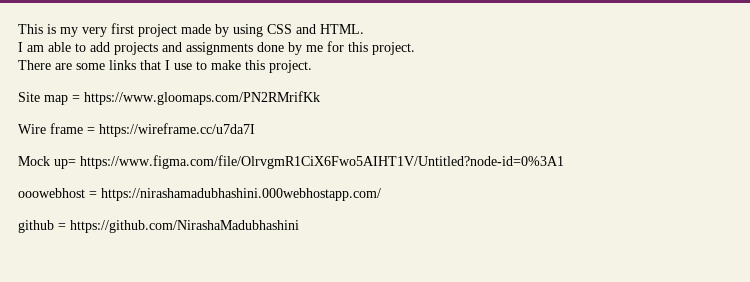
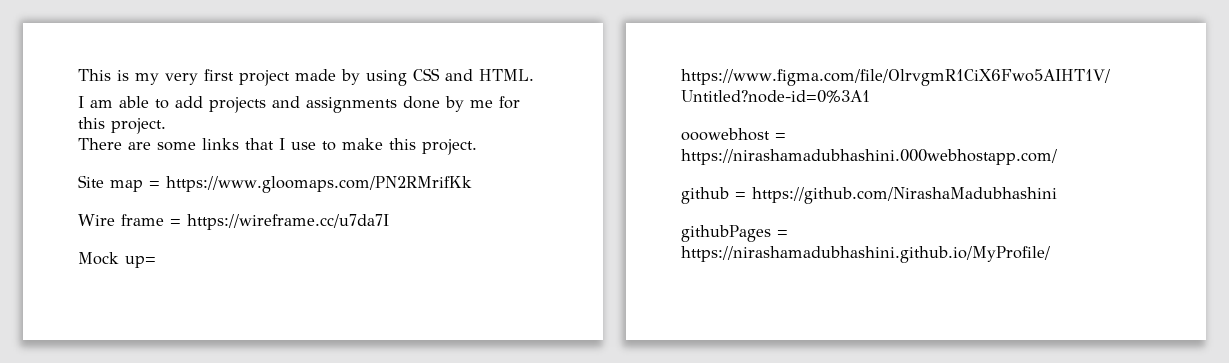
+ githubPages = https://nirashamadubhashini.github.io/MyProfile/

